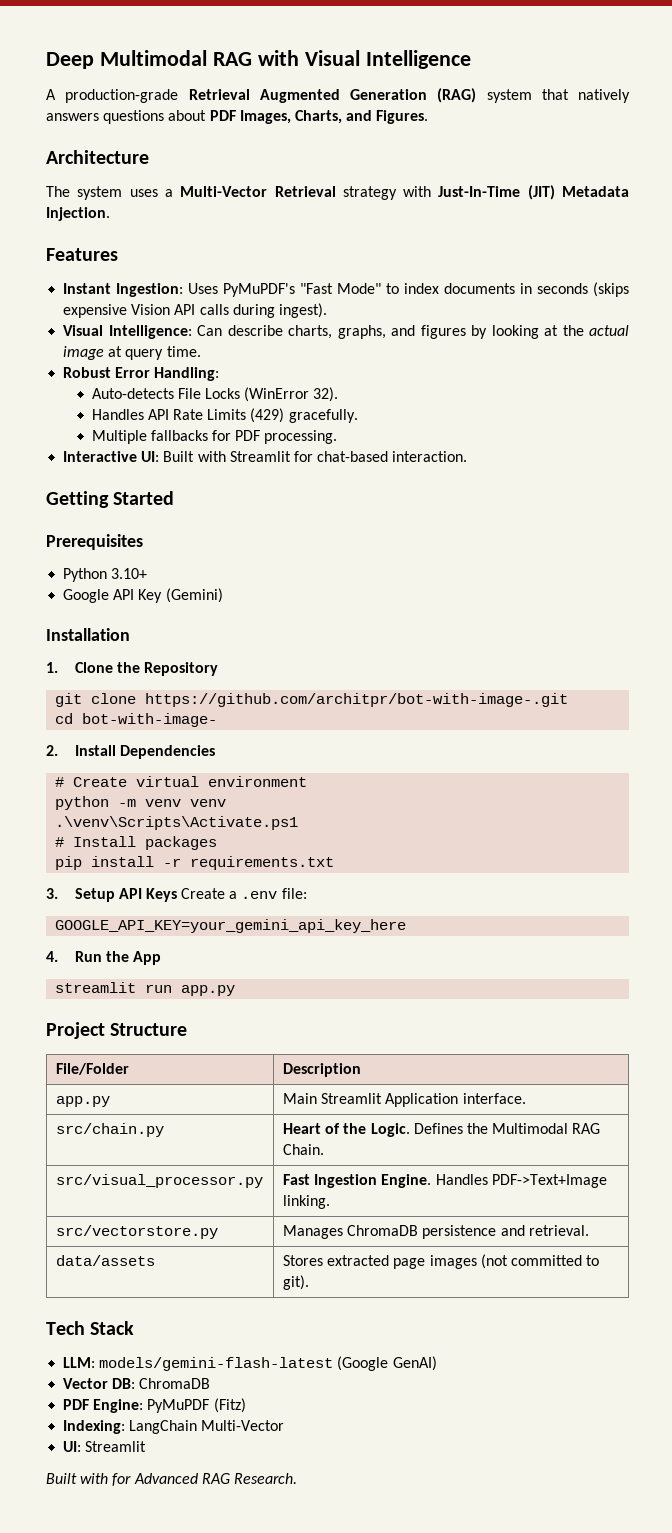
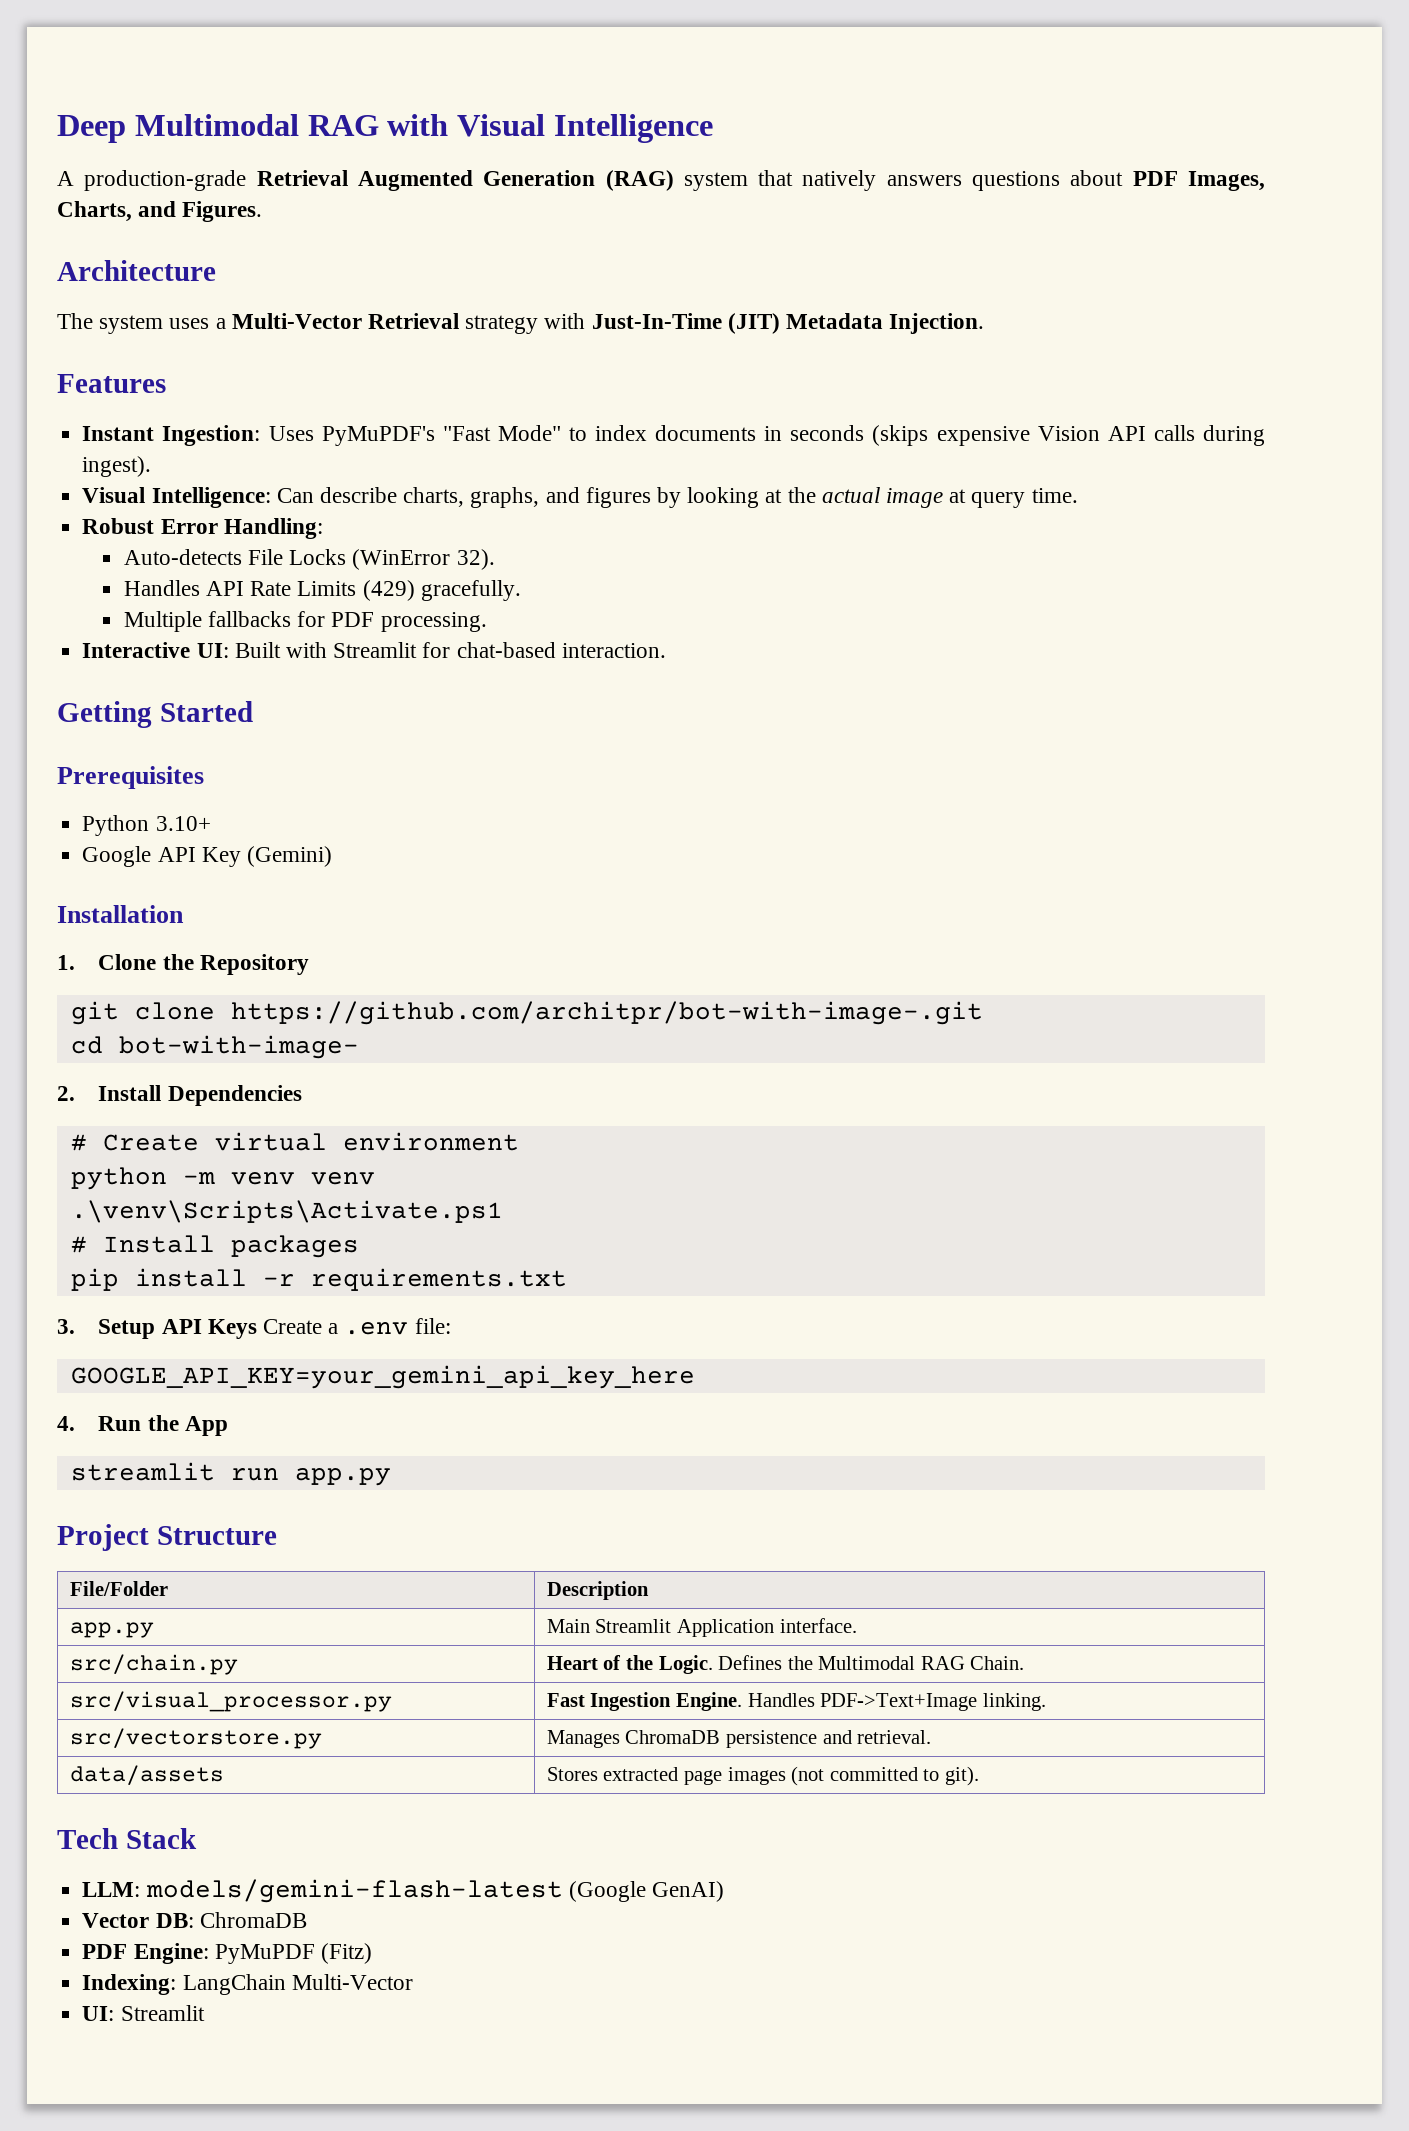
- Built with for Advanced RAG Research.

